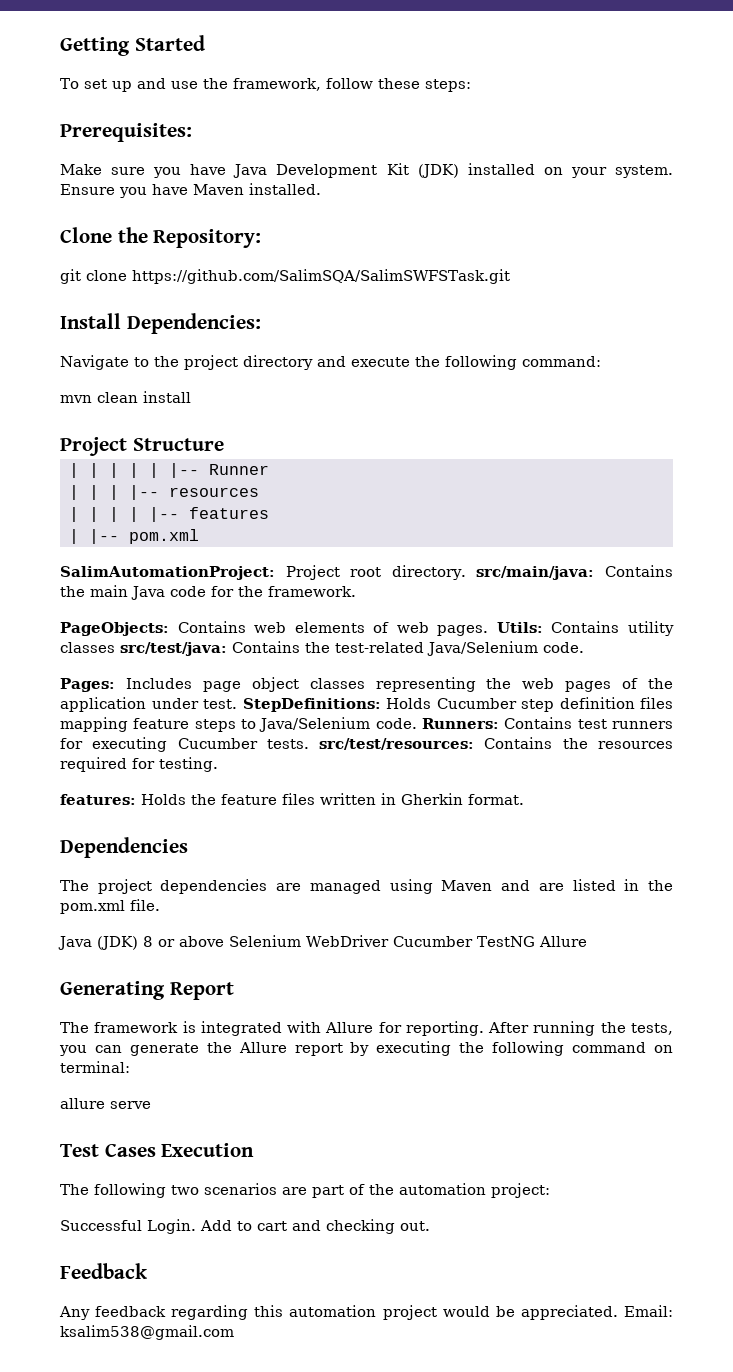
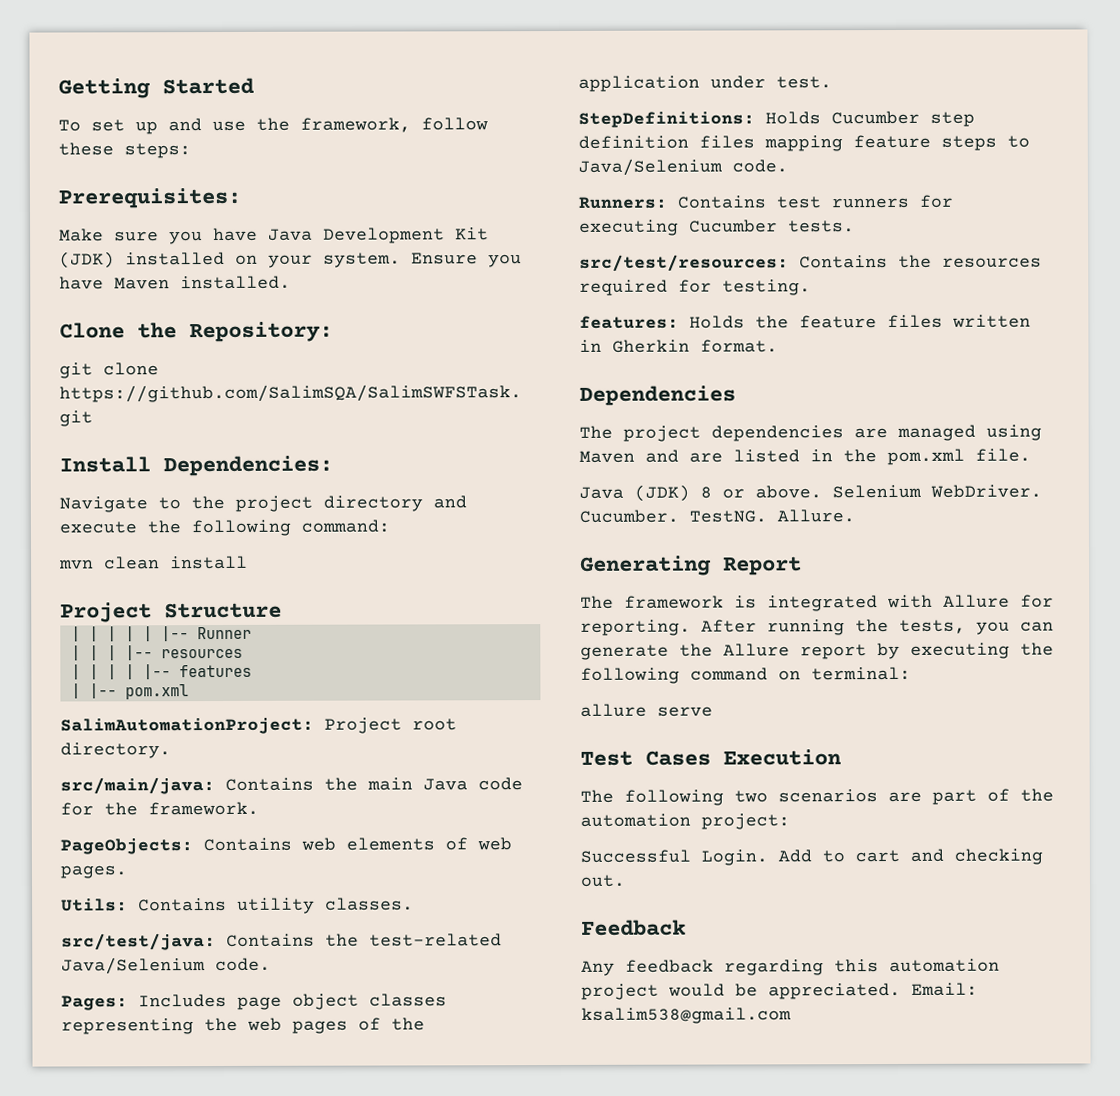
- SalimAutomationProject: Project root directory. src/main/java: Contains the main Java code for the framework.
+ SalimAutomationProject: Project root directory.
+ src/main/java: Contains the main Java code for the framework.
- PageObjects: Contains web elements of web pages. Utils: Contains utility classes src/test/java: Contains the test-related Java/Selenium code.
+ PageObjects: Contains web elements of web pages.
+ Utils: Contains utility classes.
+ src/test/java: Contains the test-related Java/Selenium code.
- Pages: Includes page object classes representing the web pages of the application under test. StepDefinitions: Holds Cucumber step definition files mapping feature steps to Java/Selenium code. Runners: Contains test runners for executing Cucumber tests. src/test/resources: Contains the resources required for testing.
+ Pages: Includes page object classes representing the web pages of the application under test.
+ StepDefinitions: Holds Cucumber step definition files mapping feature steps to Java/Selenium code.
+ Runners: Contains test runners for executing Cucumber tests.
+ src/test/resources: Contains the resources required for testing.
- Java (JDK) 8 or above Selenium WebDriver Cucumber TestNG Allure
+ Java (JDK) 8 or above. Selenium WebDriver. Cucumber. TestNG. Allure.

